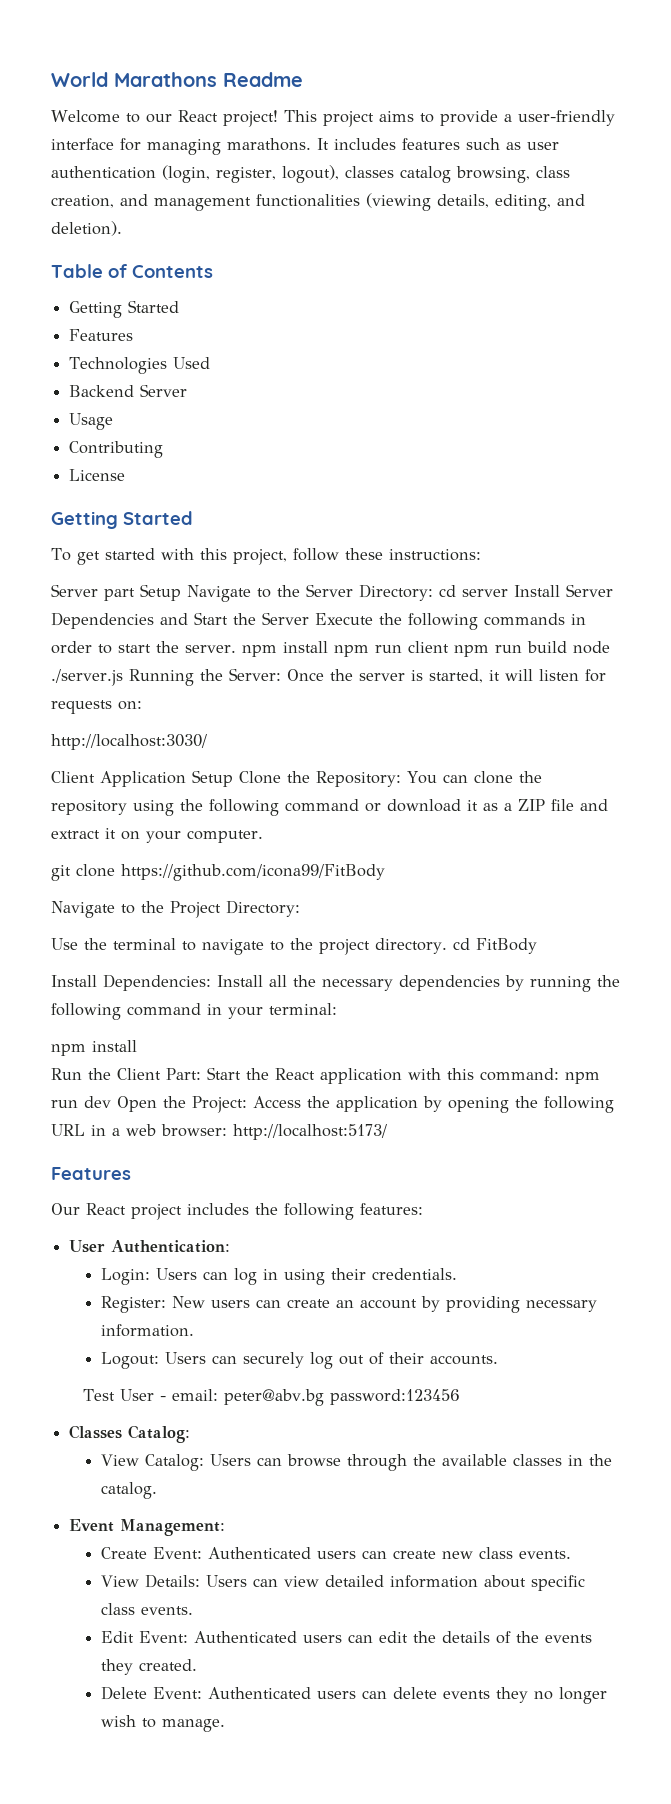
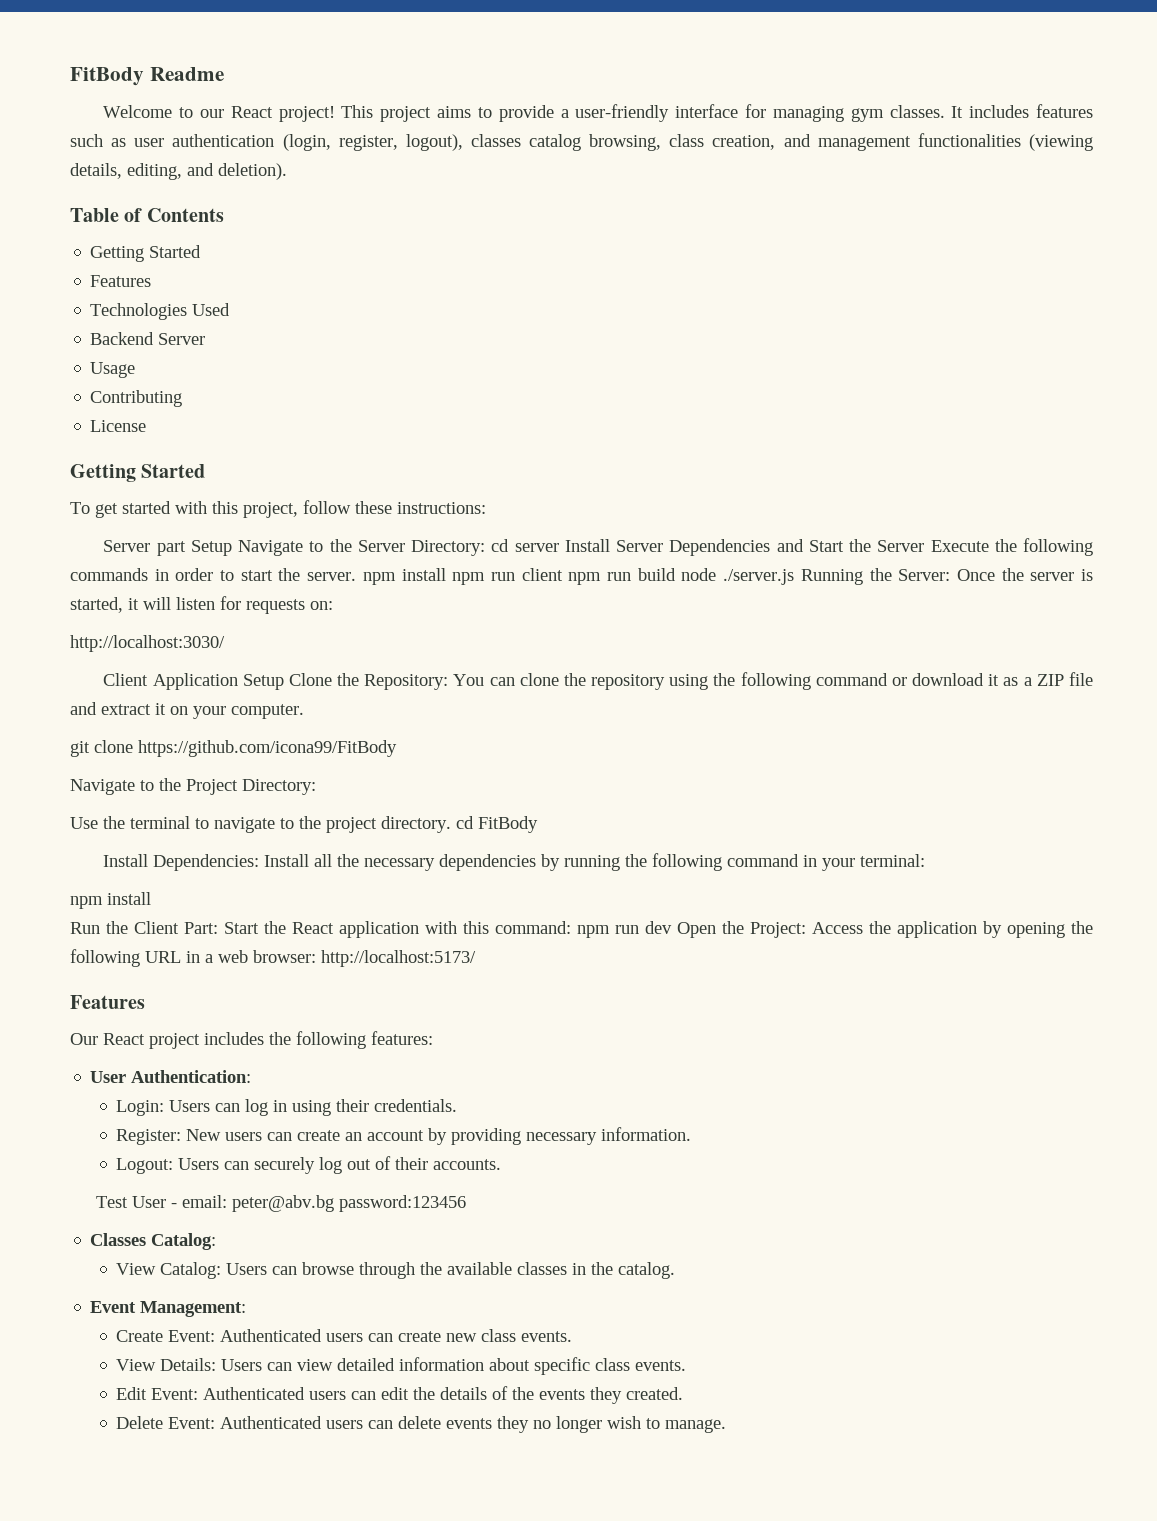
- World Marathons Readme
+ FitBody Readme
- This project aims to provide a user-friendly interface for managing marathons.
+ This project aims to provide a user-friendly interface for managing gym classes.

